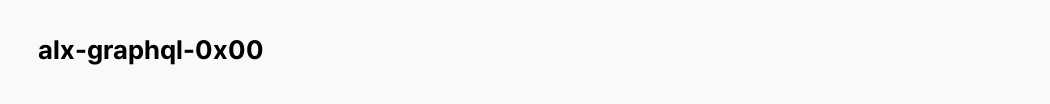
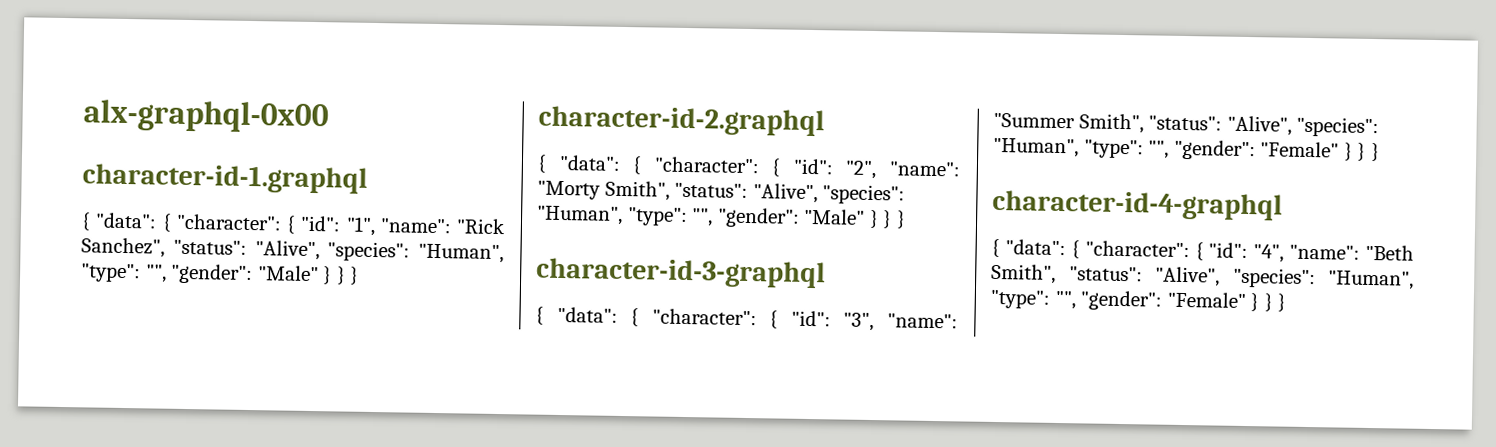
+ character-id-1.graphql
+ { "data": { "character": { "id": "1", "name": "Rick Sanchez", "status": "Alive", "species": "Human", "type": "", "gender": "Male" } } }
+ character-id-2.graphql
+ { "data": { "character": { "id": "2", "name": "Morty Smith", "status": "Alive", "species": "Human", "type": "", "gender": "Male" } } }
+ character-id-3-graphql
+ { "data": { "character": { "id": "3", "name": "Summer Smith", "status": "Alive", "species": "Human", "type": "", "gender": "Female" } } }
+ character-id-4-graphql
+ { "data": { "character": { "id": "4", "name": "Beth Smith", "status": "Alive", "species": "Human", "type": "", "gender": "Female" } } }

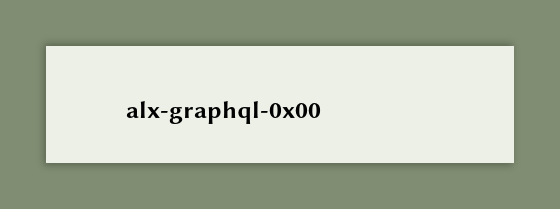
- character-id-1.graphql
- { "data": { "character": { "id": "1", "name": "Rick Sanchez", "status": "Alive", "species": "Human", "type": "", "gender": "Male" } } }
- character-id-2.graphql
- { "data": { "character": { "id": "2", "name": "Morty Smith", "status": "Alive", "species": "Human", "type": "", "gender": "Male" } } }
- character-id-3-graphql
- { "data": { "character": { "id": "3", "name": "Summer Smith", "status": "Alive", "species": "Human", "type": "", "gender": "Female" } } }
- character-id-4-graphql
- { "data": { "character": { "id": "4", "name": "Beth Smith", "status": "Alive", "species": "Human", "type": "", "gender": "Female" } } }

